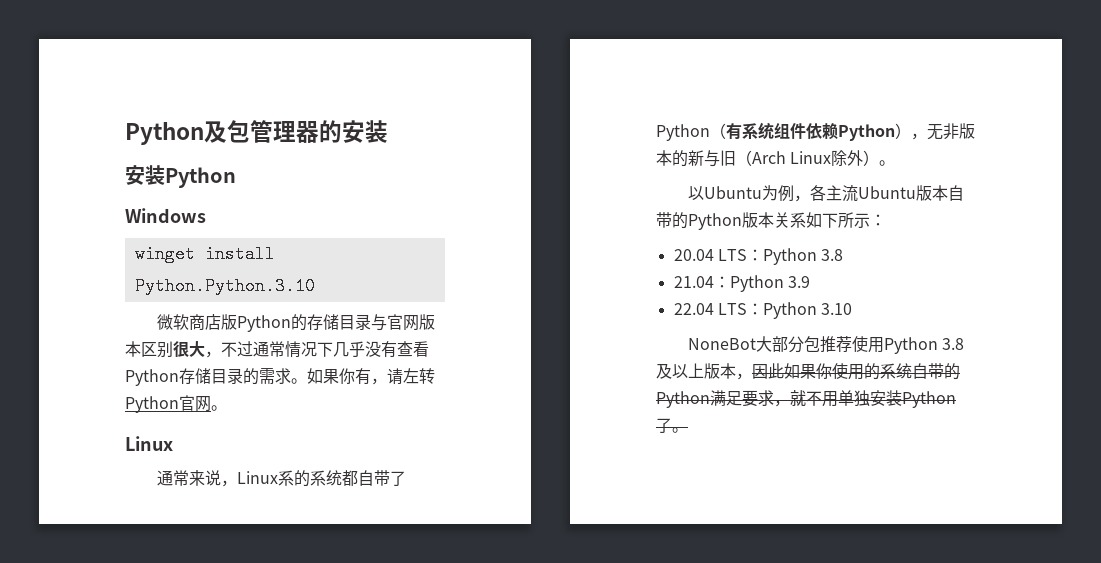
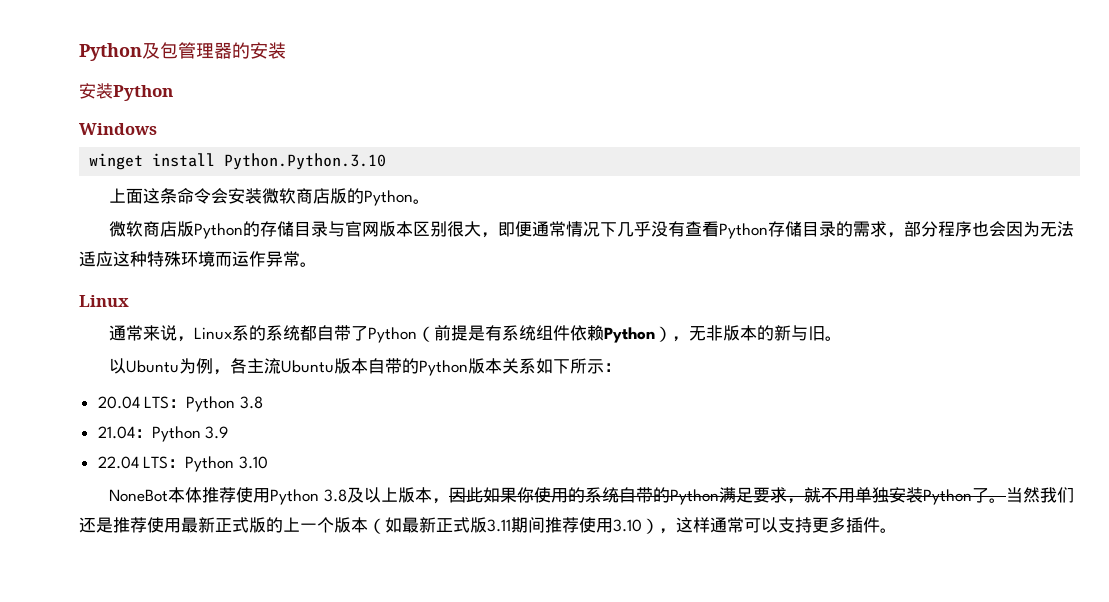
+ 上面这条命令会安装微软商店版的Python。
- 微软商店版Python的存储目录与官网版本区别很大，不过通常情况下几乎没有查看Python存储目录的需求。如果你有，请左转Python官网。
+ 微软商店版Python的存储目录与官网版本区别很大，即便通常情况下几乎没有查看Python存储目录的需求，部分程序也会因为无法适应这种特殊环境而运作异常。
- 通常来说，Linux系的系统都自带了Python（有系统组件依赖Python），无非版本的新与旧（Arch Linux除外）。
+ 通常来说，Linux系的系统都自带了Python（前提是有系统组件依赖Python），无非版本的新与旧。
- NoneBot大部分包推荐使用Python 3.8及以上版本，因此如果你使用的系统自带的Python满足要求，就不用单独安装Python了。
+ NoneBot本体推荐使用Python 3.8及以上版本，因此如果你使用的系统自带的Python满足要求，就不用单独安装Python了。
+ 当然我们还是推荐使用最新正式版的上一个版本（如最新正式版3.11期间推荐使用3.10），这样通常可以支持更多插件。

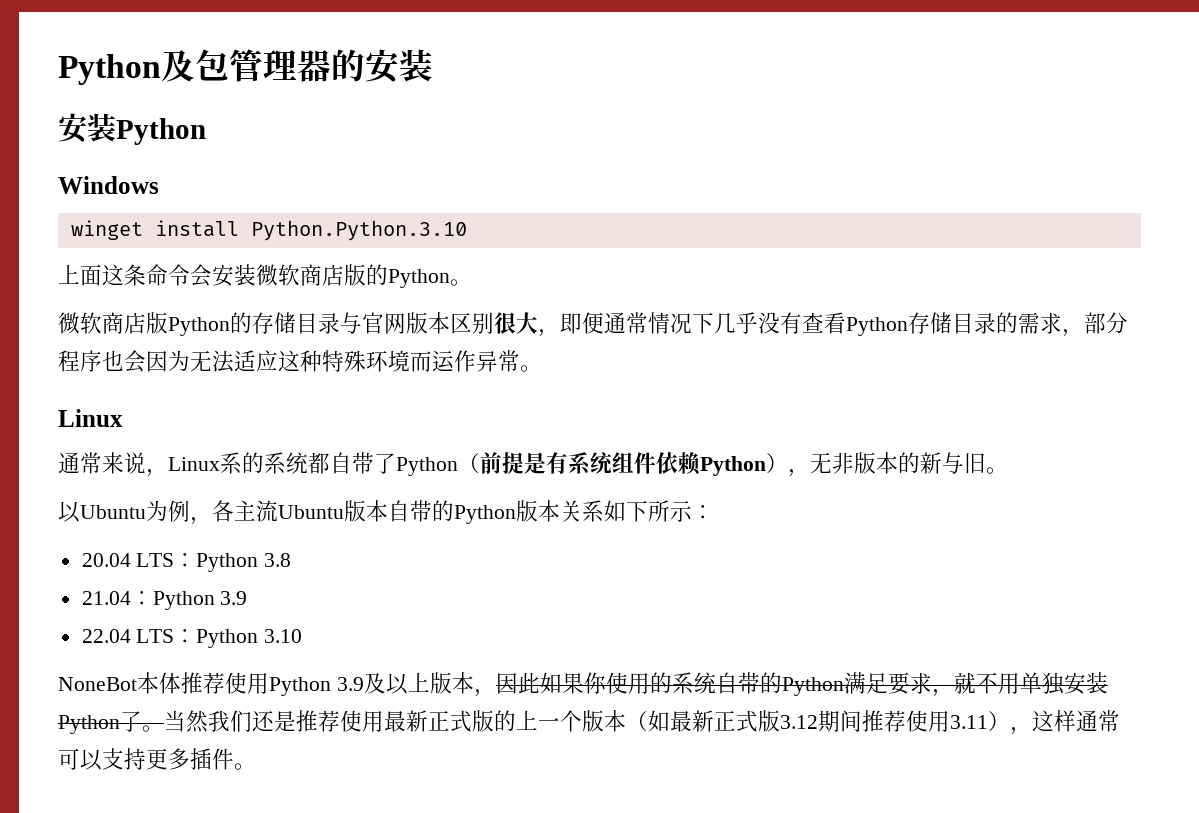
- NoneBot本体推荐使用Python 3.8及以上版本，因此如果你使用的系统自带的Python满足要求，就不用单独安装Python了。
+ NoneBot本体推荐使用Python 3.9及以上版本，因此如果你使用的系统自带的Python满足要求，就不用单独安装Python了。
- 当然我们还是推荐使用最新正式版的上一个版本（如最新正式版3.11期间推荐使用3.10），这样通常可以支持更多插件。
+ 当然我们还是推荐使用最新正式版的上一个版本（如最新正式版3.12期间推荐使用3.11），这样通常可以支持更多插件。

